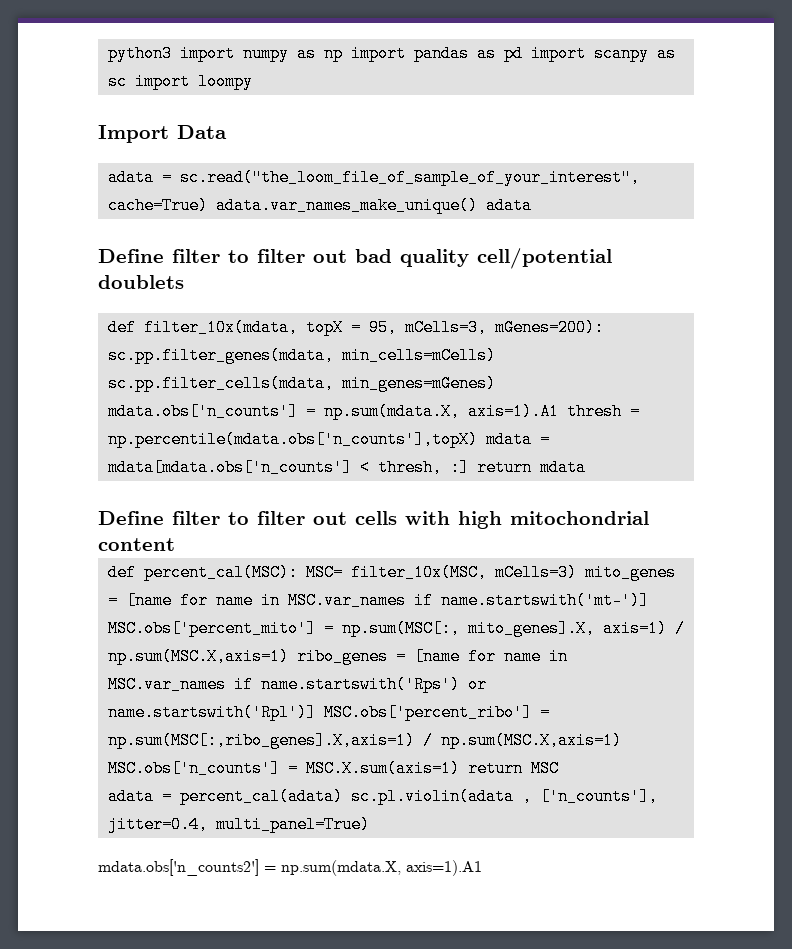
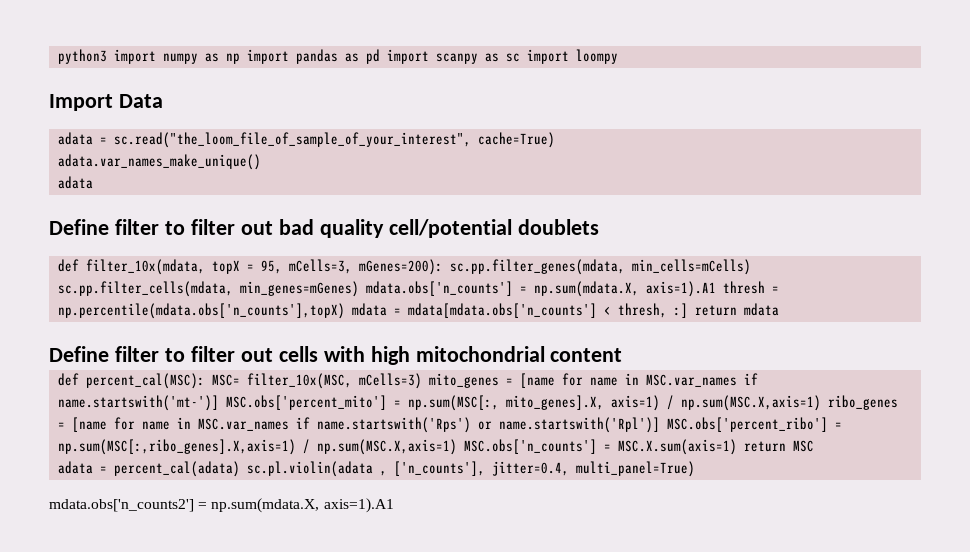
- adata = sc.read("the_loom_file_of_sample_of_your_interest", cache=True) adata.var_names_make_unique() adata
+ adata = sc.read("the_loom_file_of_sample_of_your_interest", cache=True)
+ adata.var_names_make_unique()
+ adata

